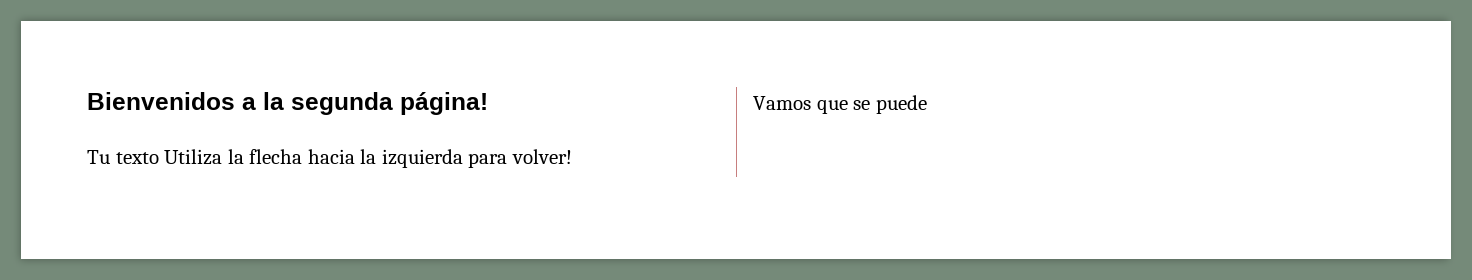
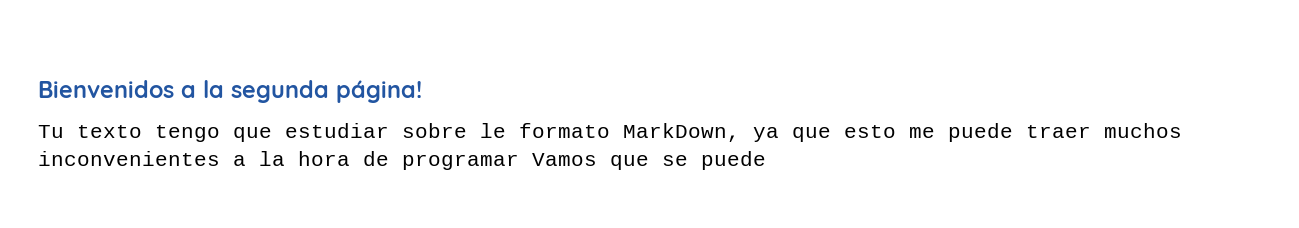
- Tu texto Utiliza la flecha hacia la izquierda para volver!
- Vamos que se puede
+ Tu texto tengo que estudiar sobre le formato MarkDown, ya que esto me puede traer muchos inconvenientes a la hora de programar Vamos que se puede

